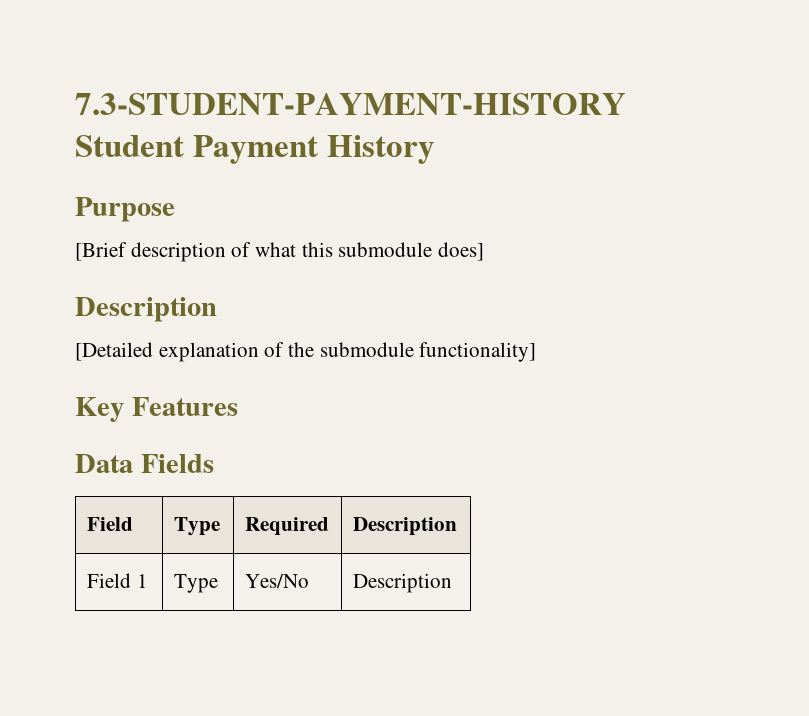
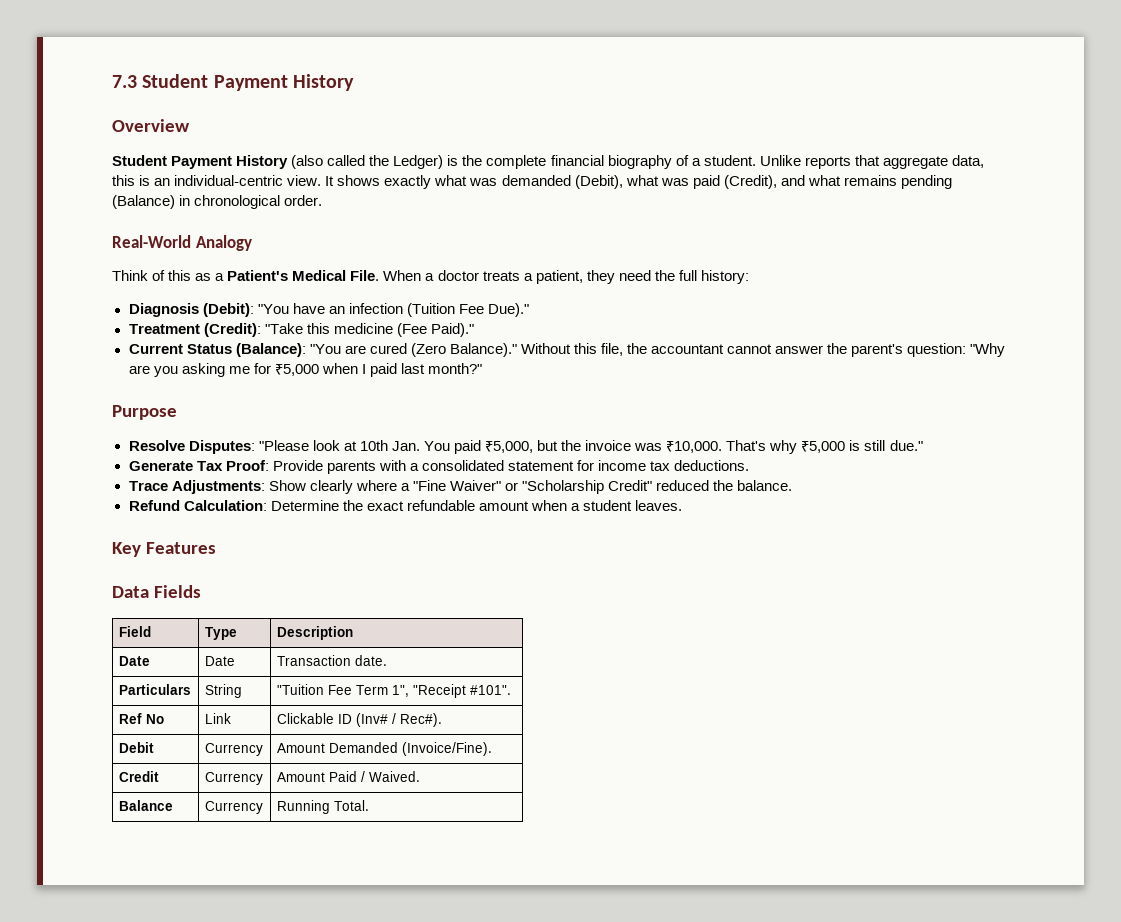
- 7.3-STUDENT-PAYMENT-HISTORY Student Payment History
+ 7.3 Student Payment History
+ Overview
+ Student Payment History (also called the Ledger) is the complete financial biography of a student. Unlike reports that aggregate data, this is an individual-centric view. It shows exactly what was demanded (Debit), what was paid (Credit), and what remains pending (Balance) in chronological order.
+ Real-World Analogy
+ Think of this as a Patient's Medical File. When a doctor treats a patient, they need the full history:
+ Diagnosis (Debit): "You have an infection (Tuition Fee Due)."
+ Treatment (Credit): "Take this medicine (Fee Paid)."
+ Current Status (Balance): "You are cured (Zero Balance)." Without this file, the accountant cannot answer the parent's question: "Why are you asking me for ₹5,000 when I paid last month?"
  Purpose
- [Brief description of what this submodule does]
- Description
- [Detailed explanation of the submodule functionality]
+ Resolve Disputes: "Please look at 10th Jan. You paid ₹5,000, but the invoice was ₹10,000. That's why ₹5,000 is still due."
+ Generate Tax Proof: Provide parents with a consolidated statement for income tax deductions.
+ Trace Adjustments: Show clearly where a "Fine Waiver" or "Scholarship Credit" reduced the balance.
+ Refund Calculation: Determine the exact refundable amount when a student leaves.
- Field | Type | Required | Description
- Field 1 | Type | Yes/No | Description
+ Field | Type | Description
+ Date | Date | Transaction date.
+ Particulars | String | "Tuition Fee Term 1", "Receipt #101".
+ Ref No | Link | Clickable ID (Inv# / Rec#).
+ Debit | Currency | Amount Demanded (Invoice/Fine).
+ Credit | Currency | Amount Paid / Waived.
+ Balance | Currency | Running Total.

